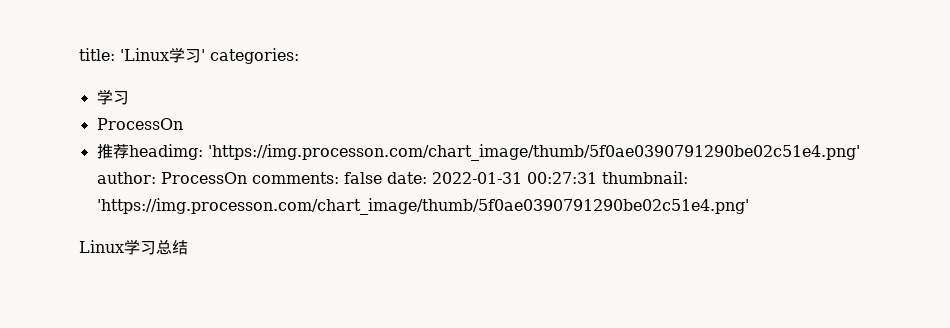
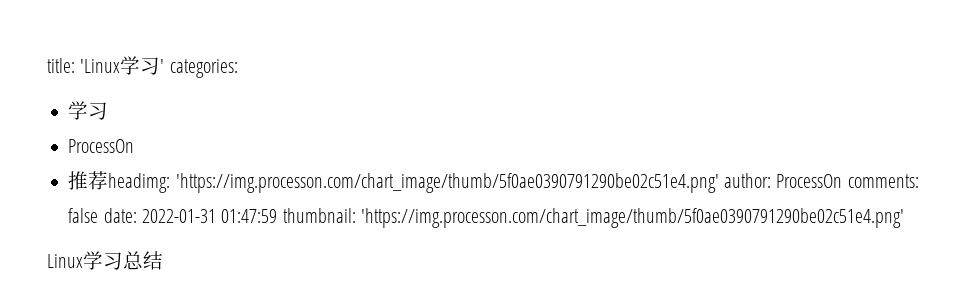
- 推荐headimg: 'https://img.processon.com/chart_image/thumb/5f0ae0390791290be02c51e4.png' author: ProcessOn comments: false date: 2022-01-31 00:27:31 thumbnail: 'https://img.processon.com/chart_image/thumb/5f0ae0390791290be02c51e4.png'
+ 推荐headimg: 'https://img.processon.com/chart_image/thumb/5f0ae0390791290be02c51e4.png' author: ProcessOn comments: false date: 2022-01-31 01:47:59 thumbnail: 'https://img.processon.com/chart_image/thumb/5f0ae0390791290be02c51e4.png'

